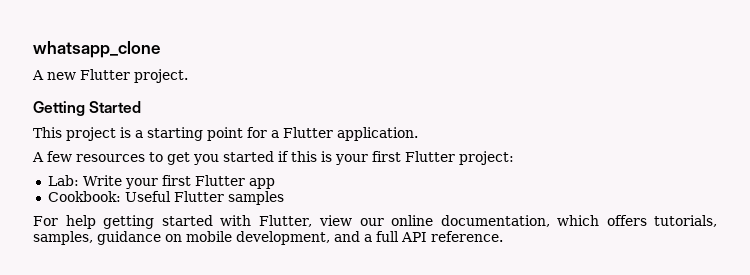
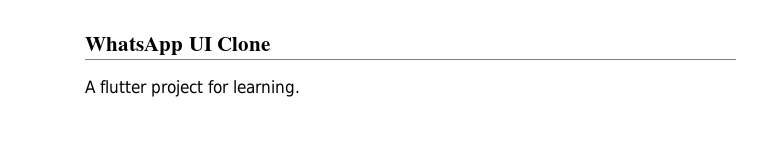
- whatsapp_clone
- A new Flutter project.
- Getting Started
- This project is a starting point for a Flutter application.
- A few resources to get you started if this is your first Flutter project:
- Lab: Write your first Flutter app
- Cookbook: Useful Flutter samples
- For help getting started with Flutter, view our online documentation, which offers tutorials, samples, guidance on mobile development, and a full API reference.
+ WhatsApp UI Clone
+ A flutter project for learning.

